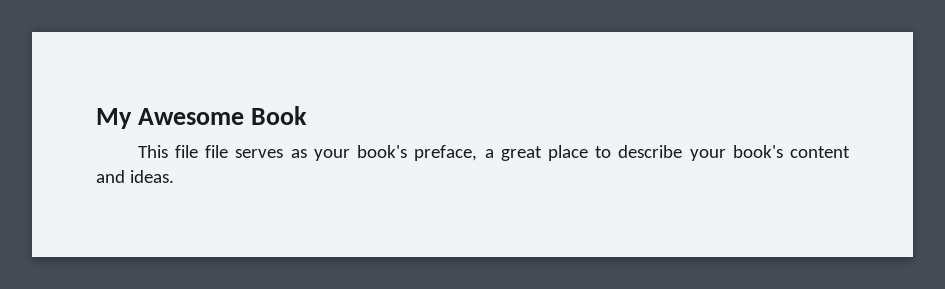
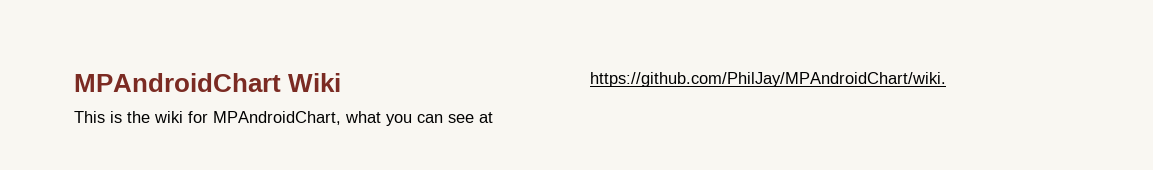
- My Awesome Book
- This file file serves as your book's preface, a great place to describe your book's content and ideas.
+ MPAndroidChart Wiki
+ This is the wiki for MPAndroidChart, what you can see at https://github.com/PhilJay/MPAndroidChart/wiki.

